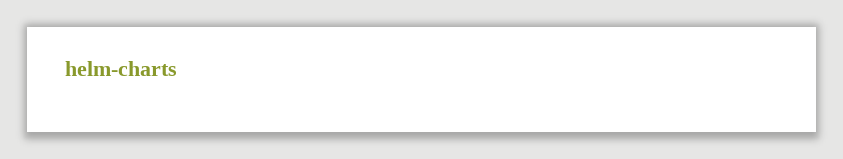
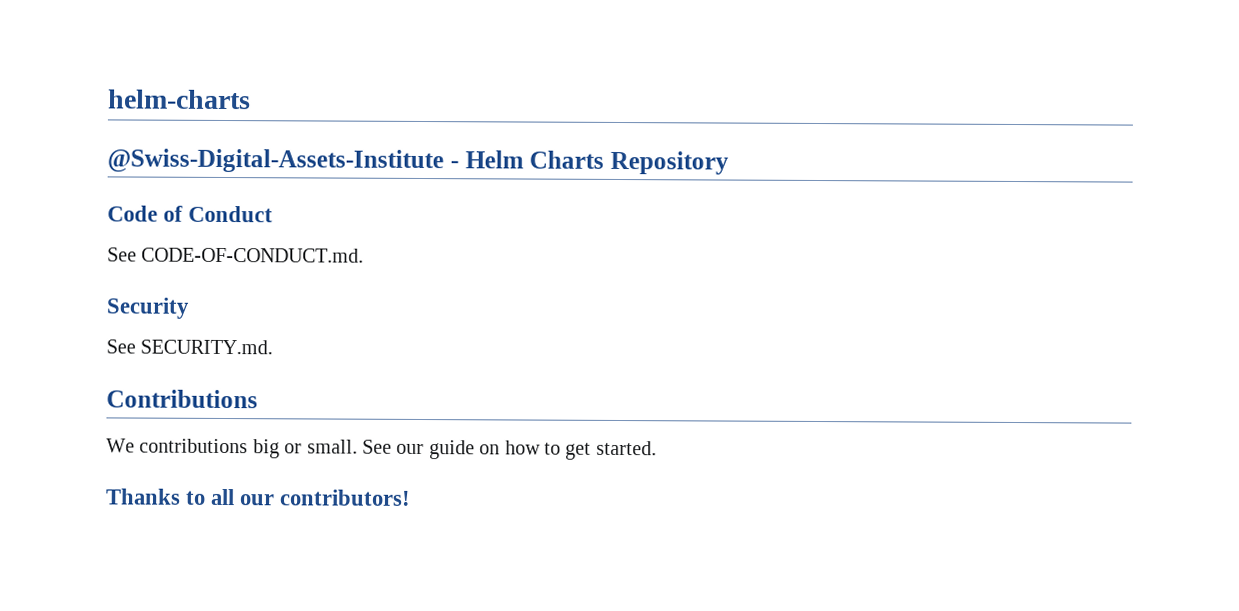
+ @Swiss-Digital-Assets-Institute - Helm Charts Repository
+ Code of Conduct
+ See CODE-OF-CONDUCT.md.
+ Security
+ See SECURITY.md.
+ Contributions
+ We contributions big or small. See our guide on how to get started.
+ Thanks to all our contributors!

